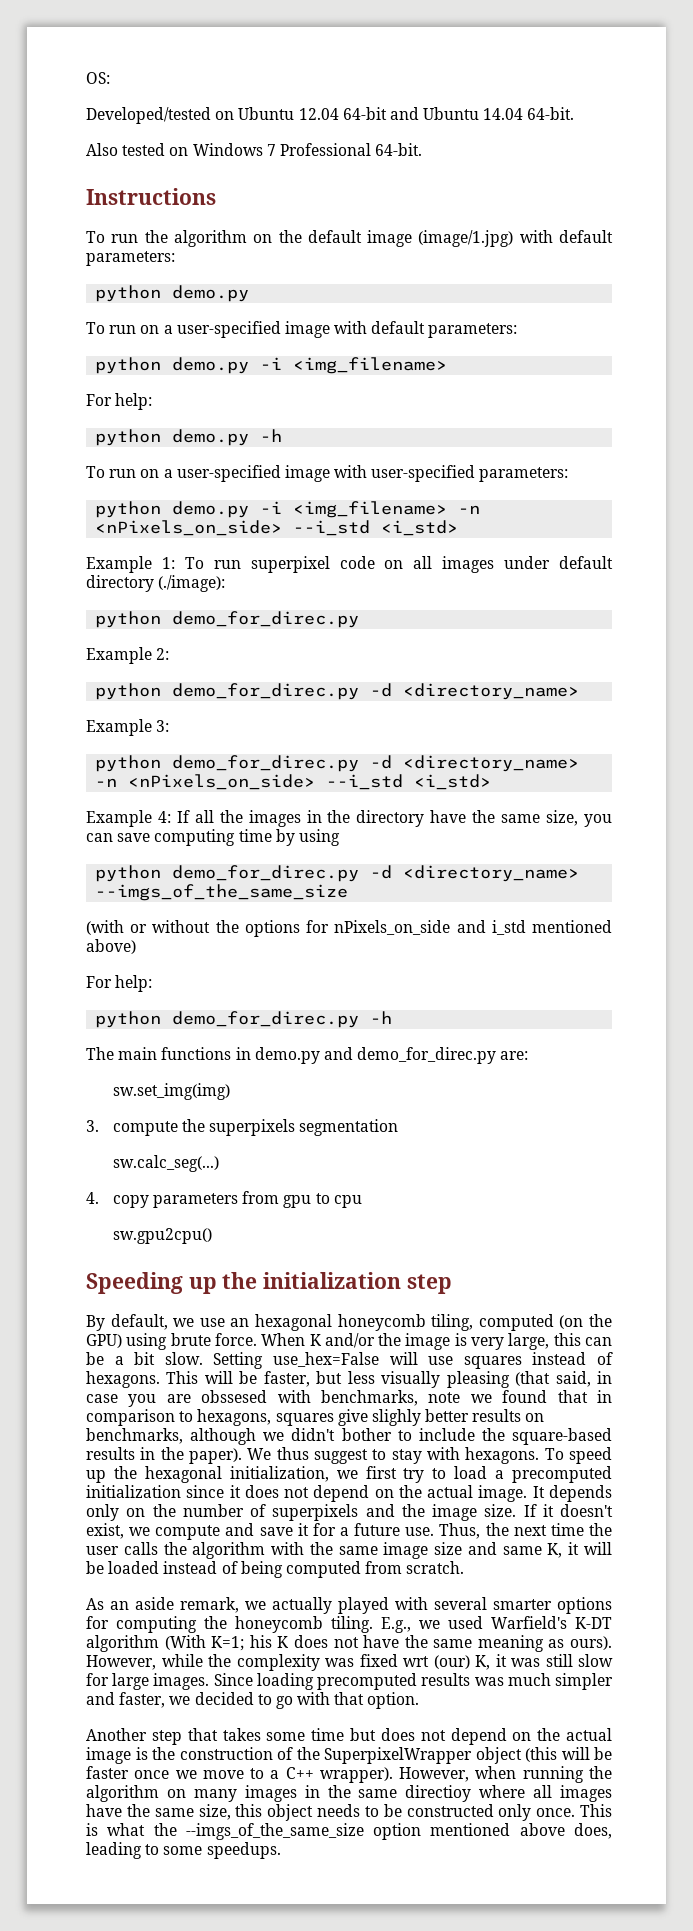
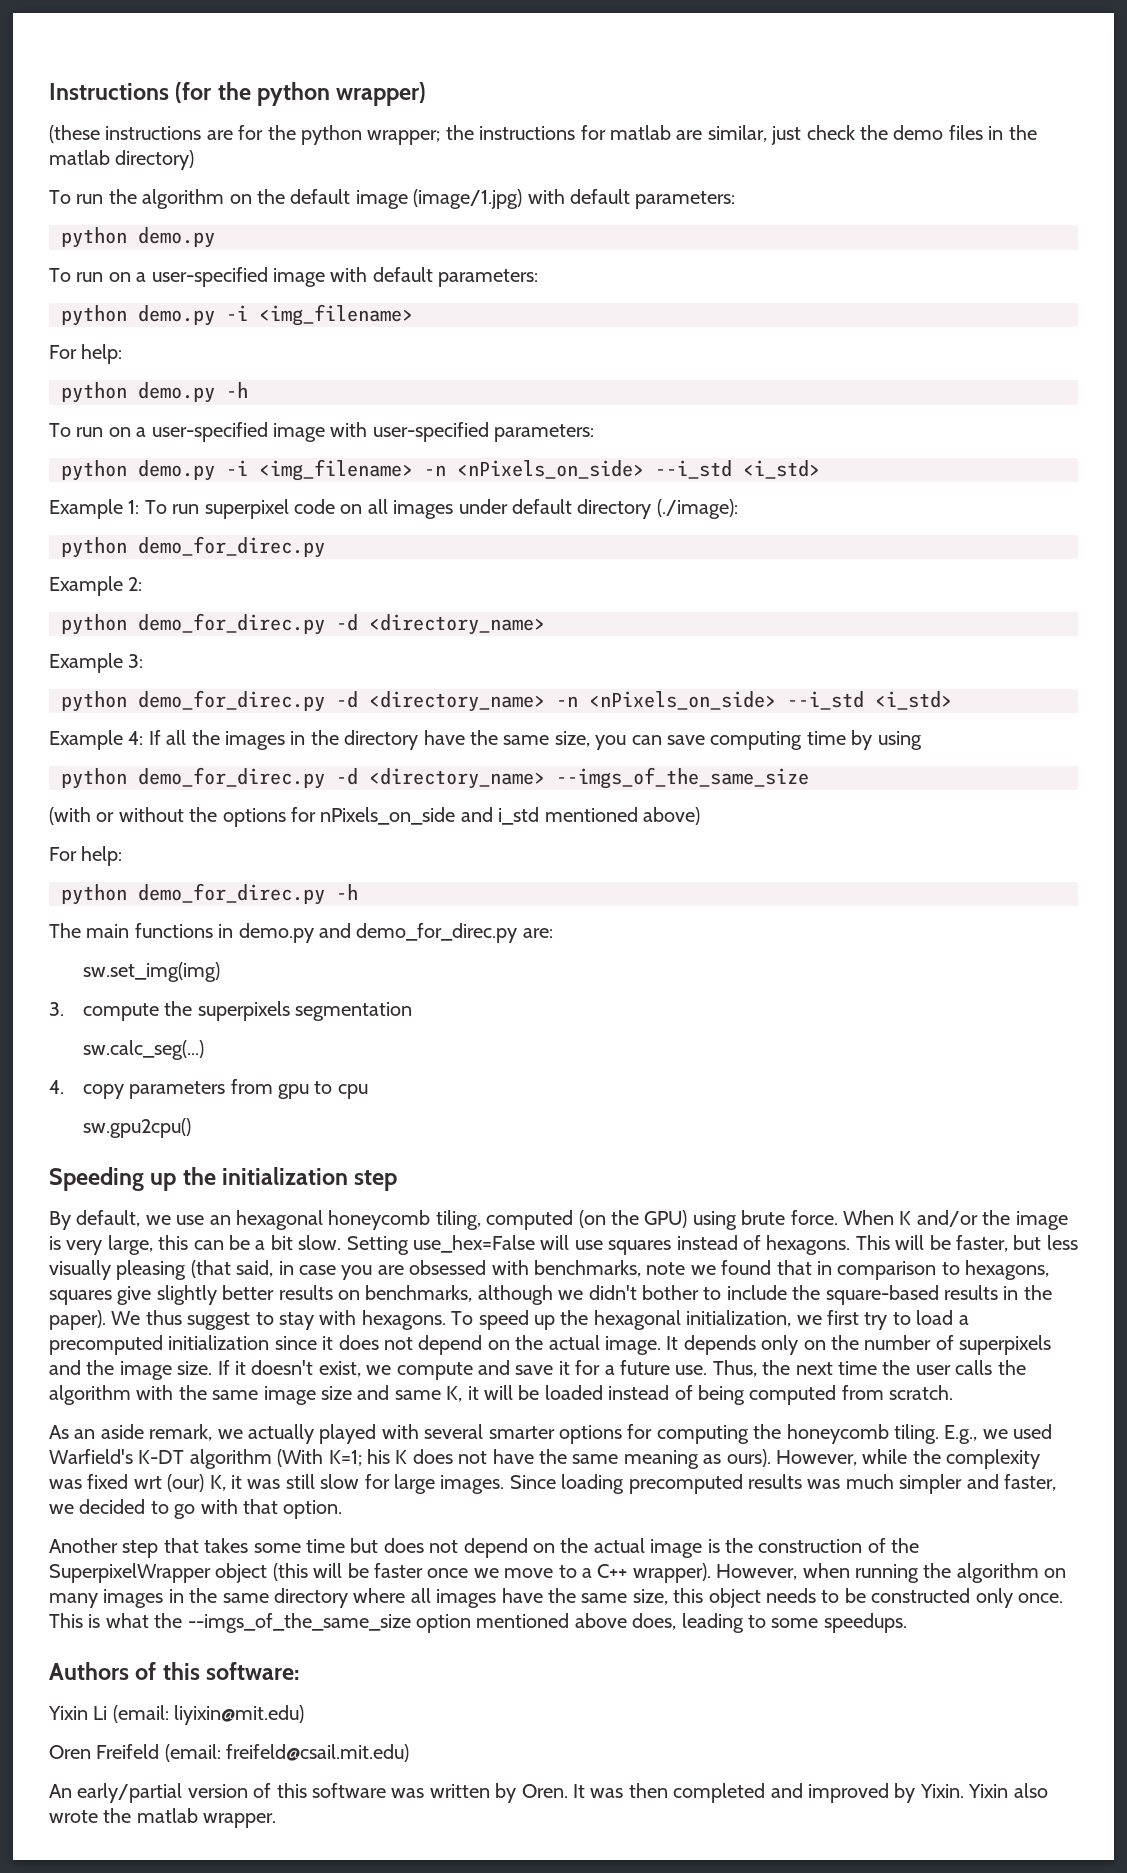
- OS:
- Developed/tested on Ubuntu 12.04 64-bit and Ubuntu 14.04 64-bit.
- Also tested on Windows 7 Professional 64-bit.
- Instructions
+ Instructions (for the python wrapper)
+ (these instructions are for the python wrapper; the instructions for matlab are similar, just check the demo files in the matlab directory)
- This will be faster, but less visually pleasing (that said, in case you are obssesed with benchmarks, note we found that in comparison to hexagons, squares give slighly better results on benchmarks, although we didn't bother to include the square-based results in the paper).
+ This will be faster, but less visually pleasing (that said, in case you are obsessed with benchmarks, note we found that in comparison to hexagons, squares give slightly better results on benchmarks, although we didn't bother to include the square-based results in the paper).
- However, when running the algorithm on many images in the same directioy where all images have the same size, this object needs to be constructed only once.
+ However, when running the algorithm on many images in the same directory where all images have the same size, this object needs to be constructed only once.
+ Authors of this software:
+ Yixin Li (email: liyixin@mit.edu)
+ Oren Freifeld (email: freifeld@csail.mit.edu)
+ An early/partial version of this software was written by Oren. It was then completed and improved by Yixin. Yixin also wrote the matlab wrapper.

